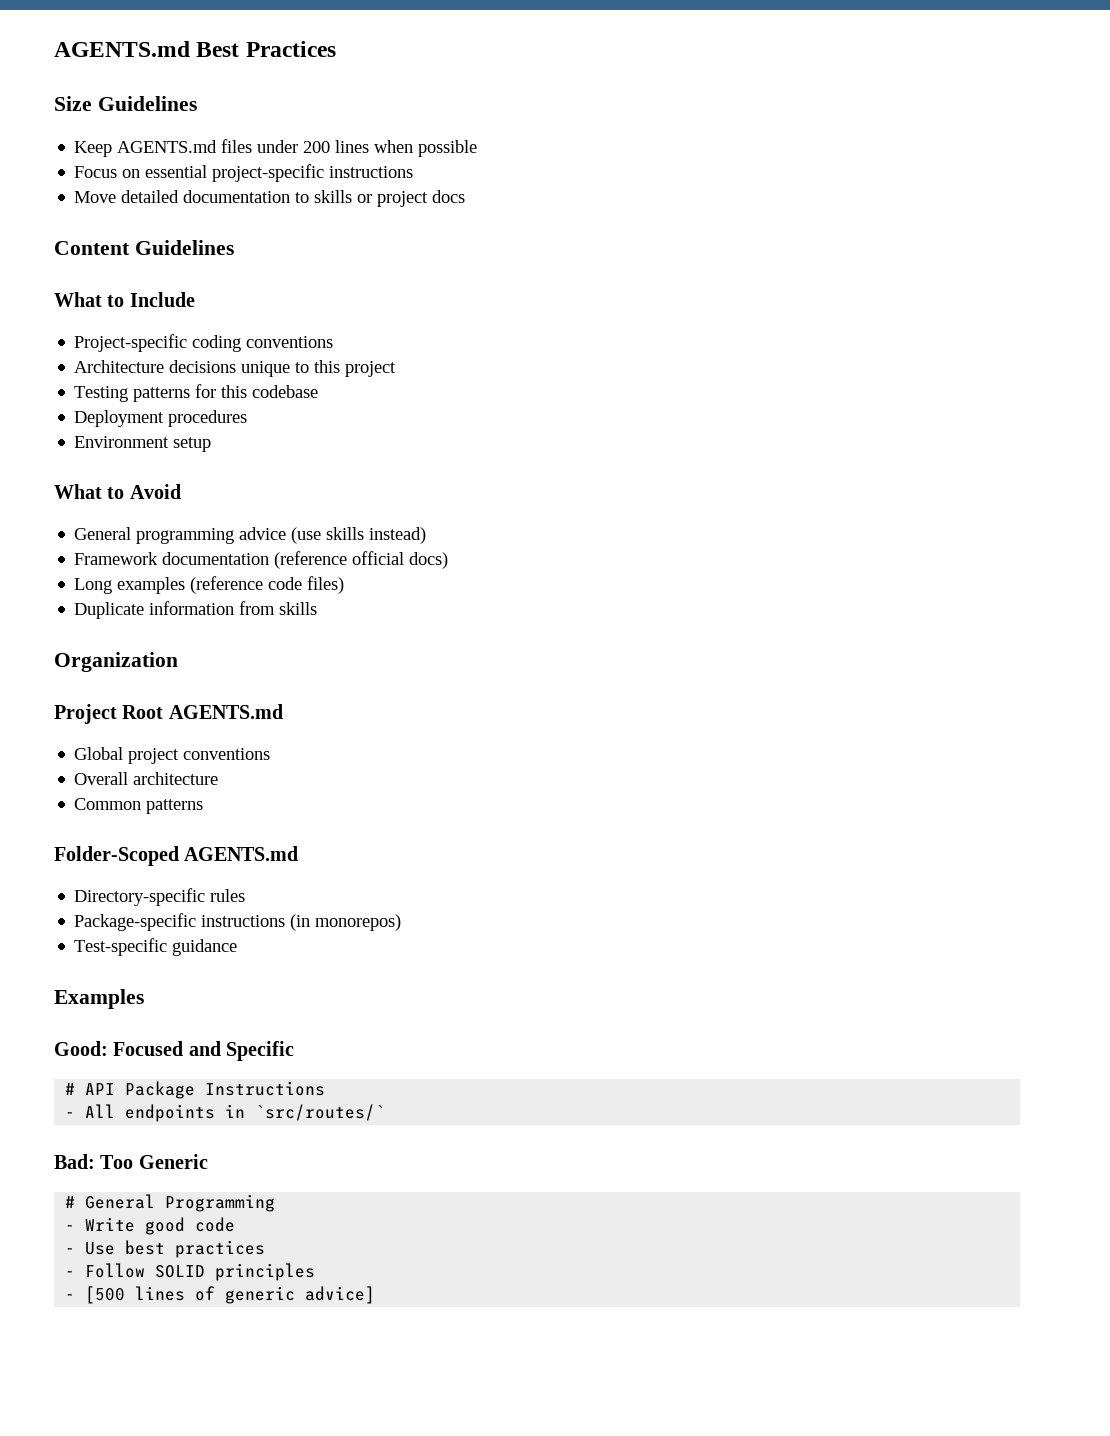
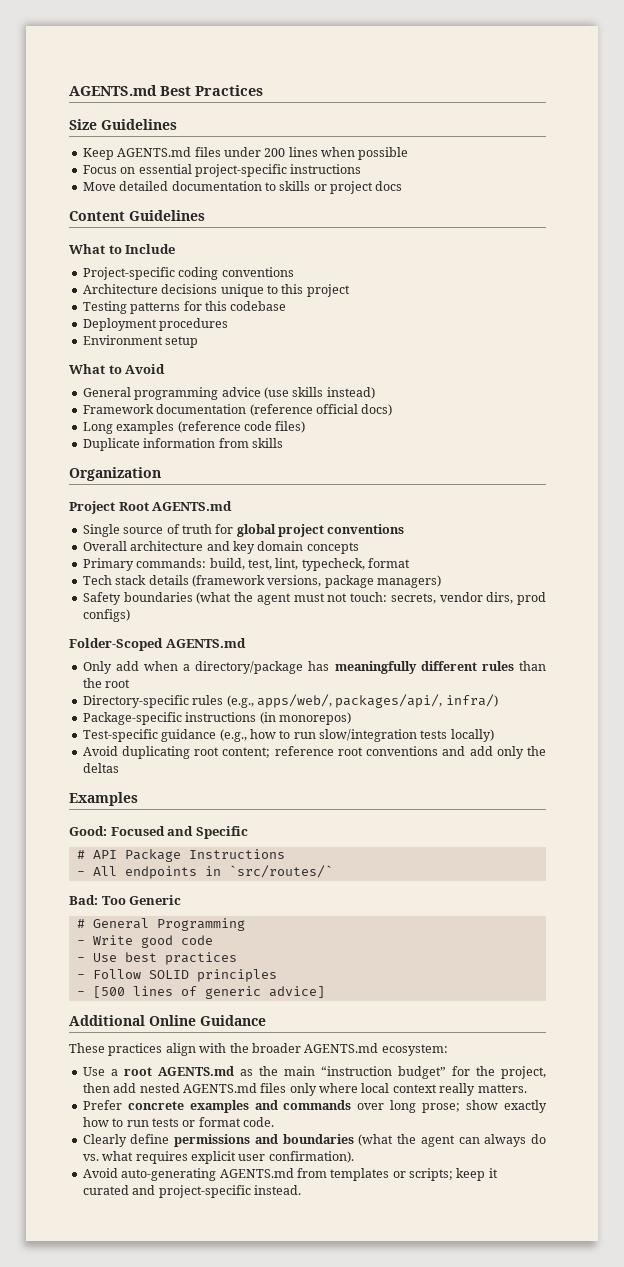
- Global project conventions
- Overall architecture
- Common patterns
+ Single source of truth for global project conventions
+ Overall architecture and key domain concepts
+ Primary commands: build, test, lint, typecheck, format
+ Tech stack details (framework versions, package managers)
+ Safety boundaries (what the agent must not touch: secrets, vendor dirs, prod configs)
  Folder-Scoped AGENTS.md
- Directory-specific rules
+ Only add when a directory/package has meaningfully different rules than the root
+ Directory-specific rules (e.g., apps/web/, packages/api/, infra/)
- Test-specific guidance
+ Test-specific guidance (e.g., how to run slow/integration tests locally)
+ Avoid duplicating root content; reference root conventions and add only the deltas
+ Additional Online Guidance
+ These practices align with the broader AGENTS.md ecosystem:
+ Use a root AGENTS.md as the main “instruction budget” for the project, then add nested AGENTS.md files only where local context really matters.
+ Prefer concrete examples and commands over long prose; show exactly how to run tests or format code.
+ Clearly define permissions and boundaries (what the agent can always do vs. what requires explicit user confirmation).
+ Avoid auto-generating AGENTS.md from templates or scripts; keep it curated and project-specific instead.

